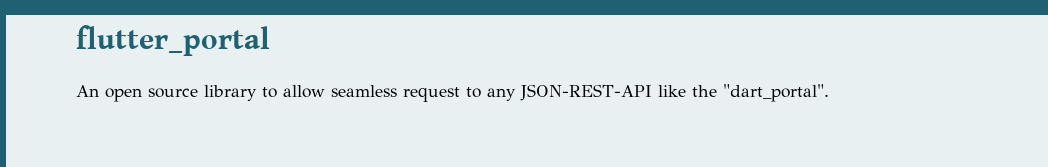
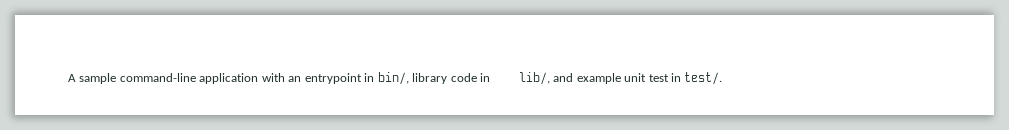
- flutter_portal
- An open source library to allow seamless request to any JSON-REST-API like the "dart_portal".
+ A sample command-line application with an entrypoint in bin/, library code in lib/, and example unit test in test/.

